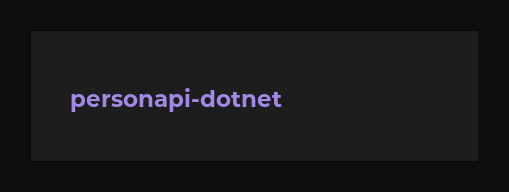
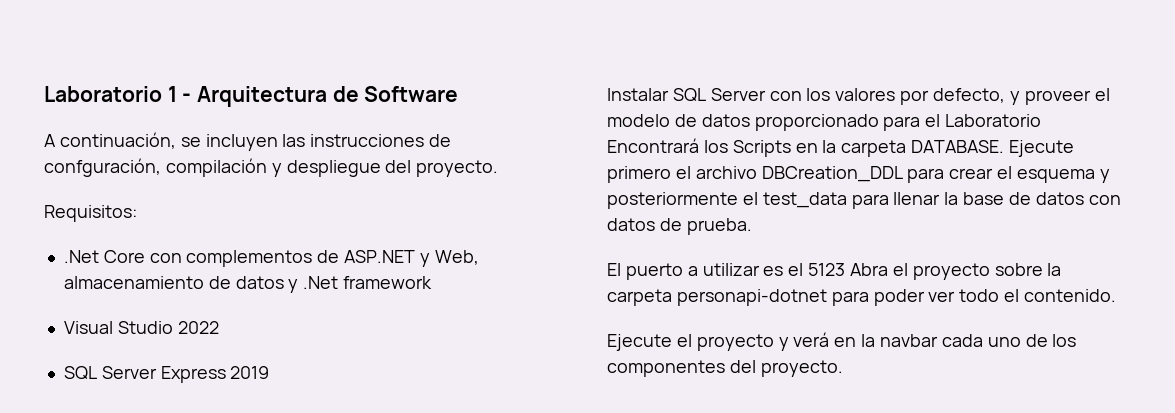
- personapi-dotnet
+ Laboratorio 1 - Arquitectura de Software
+ A continuación, se incluyen las instrucciones de confguración, compilación y despliegue del proyecto.
+ Requisitos:
+ .Net Core con complementos de ASP.NET y Web, almacenamiento de datos y .Net framework
+ Visual Studio 2022
+ SQL Server Express 2019
+ Instalar SQL Server con los valores por defecto, y proveer el modelo de datos proporcionado para el Laboratorio Encontrará los Scripts en la carpeta DATABASE. Ejecute primero el archivo DBCreation_DDL para crear el esquema y posteriormente el test_data para llenar la base de datos con datos de prueba.
+ El puerto a utilizar es el 5123 Abra el proyecto sobre la carpeta personapi-dotnet para poder ver todo el contenido.
+ Ejecute el proyecto y verá en la navbar cada uno de los componentes del proyecto.

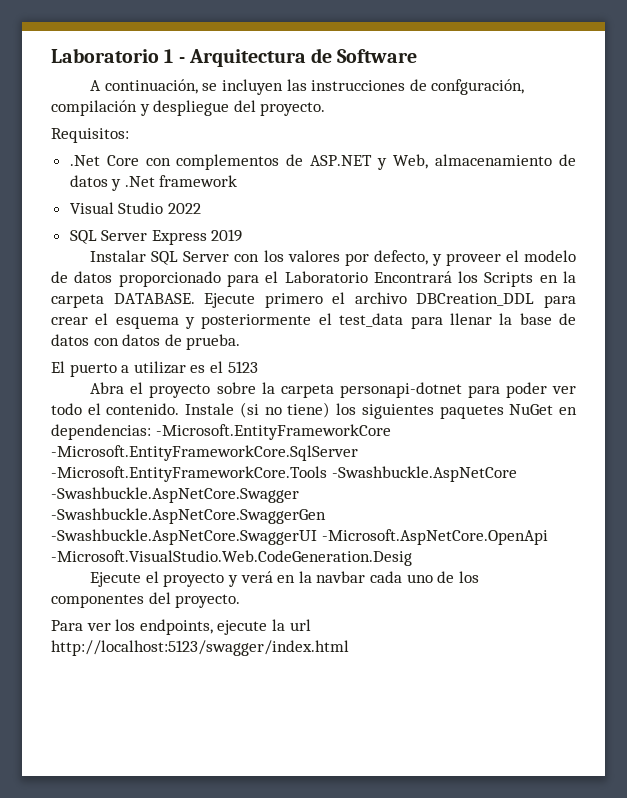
- El puerto a utilizar es el 5123 Abra el proyecto sobre la carpeta personapi-dotnet para poder ver todo el contenido.
+ El puerto a utilizar es el 5123
+ Abra el proyecto sobre la carpeta personapi-dotnet para poder ver todo el contenido. Instale (si no tiene) los siguientes paquetes NuGet en dependencias: -Microsoft.EntityFrameworkCore -Microsoft.EntityFrameworkCore.SqlServer -Microsoft.EntityFrameworkCore.Tools -Swashbuckle.AspNetCore -Swashbuckle.AspNetCore.Swagger -Swashbuckle.AspNetCore.SwaggerGen -Swashbuckle.AspNetCore.SwaggerUI -Microsoft.AspNetCore.OpenApi -Microsoft.VisualStudio.Web.CodeGeneration.Desig
+ Para ver los endpoints, ejecute la url http://localhost:5123/swagger/index.html

